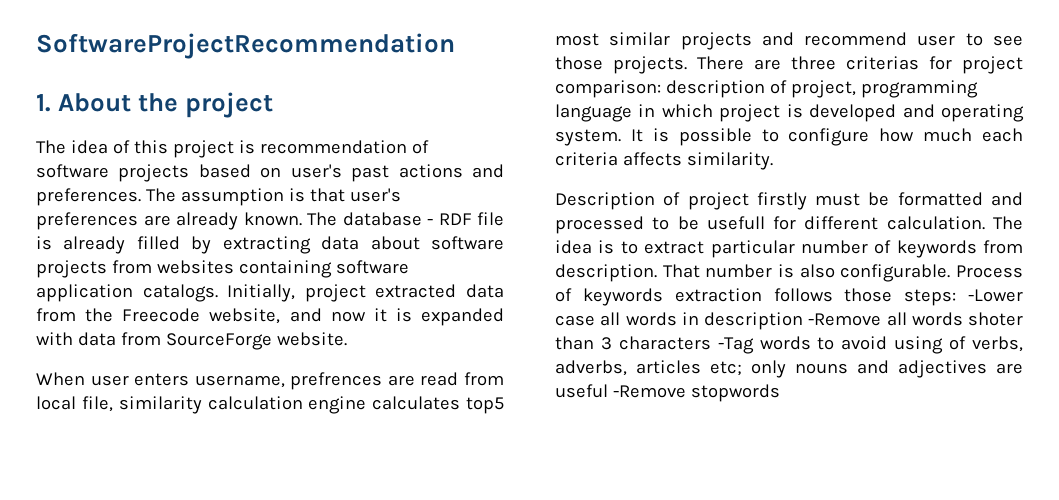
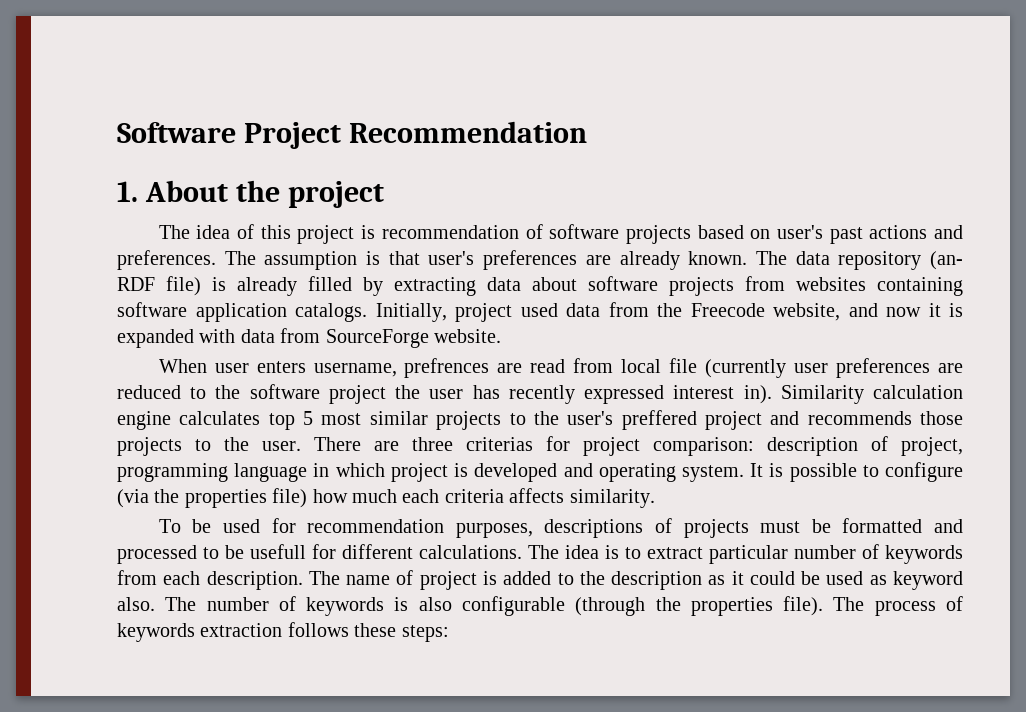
- SoftwareProjectRecommendation
+ Software Project Recommendation
- The database - RDF file is already filled by extracting data about software projects from websites containing software application catalogs.
+ The data repository (an- RDF file) is already filled by extracting data about software projects from websites containing software application catalogs.
- Initially, project extracted data from the Freecode website, and now it is expanded with data from SourceForge website.
+ Initially, project used data from the Freecode website, and now it is expanded with data from SourceForge website.
- When user enters username, prefrences are read from local file, similarity calculation engine calculates top5 most similar projects and recommend user to see those projects.
+ When user enters username, prefrences are read from local file (currently user preferences are reduced to the software project the user has recently expressed interest in). Similarity calculation engine calculates top 5 most similar projects to the user's preffered project and recommends those projects to the user.
- It is possible to configure how much each criteria affects similarity.
+ It is possible to configure (via the properties file) how much each criteria affects similarity.
- Description of project firstly must be formatted and processed to be usefull for different calculation.
+ To be used for recommendation purposes, descriptions of projects must be formatted and processed to be usefull for different calculations.
- The idea is to extract particular number of keywords from description. That number is also configurable. Process of keywords extraction follows those steps: -Lower case all words in description -Remove all words shoter than 3 characters -Tag words to avoid using of verbs, adverbs, articles etc; only nouns and adjectives are useful -Remove stopwords
+ The idea is to extract particular number of keywords from each description. The name of project is added to the description as it could be used as keyword also. The number of keywords is also configurable (through the properties file). The process of keywords extraction follows these steps:

